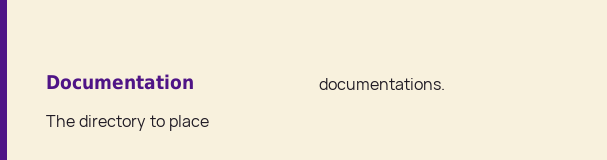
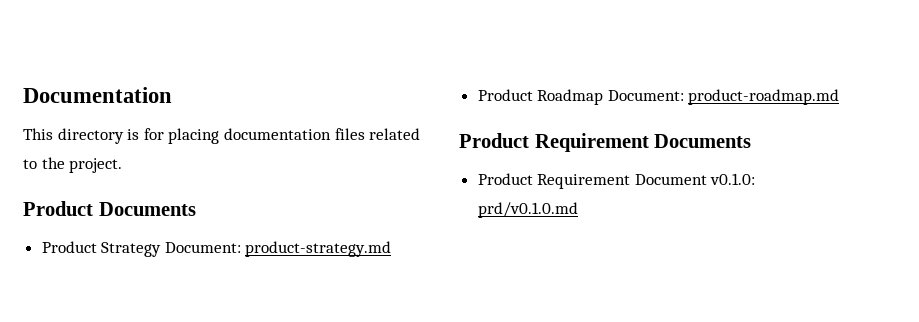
- The directory to place documentations.
+ This directory is for placing documentation files related to the project.
+ Product Documents
+ Product Strategy Document: product-strategy.md
+ Product Roadmap Document: product-roadmap.md
+ Product Requirement Documents
+ Product Requirement Document v0.1.0: prd/v0.1.0.md

